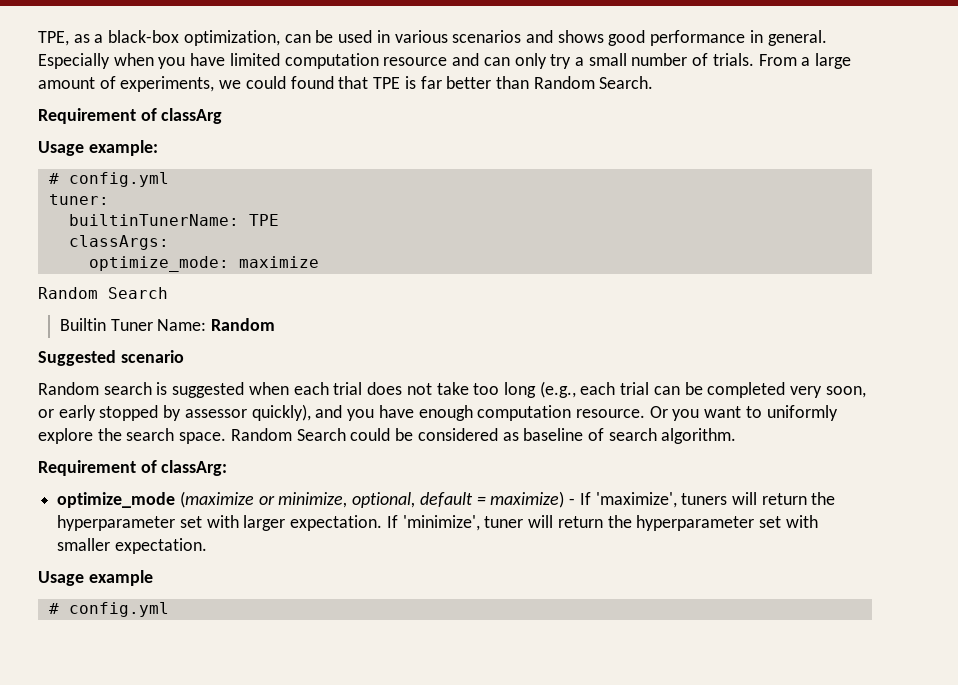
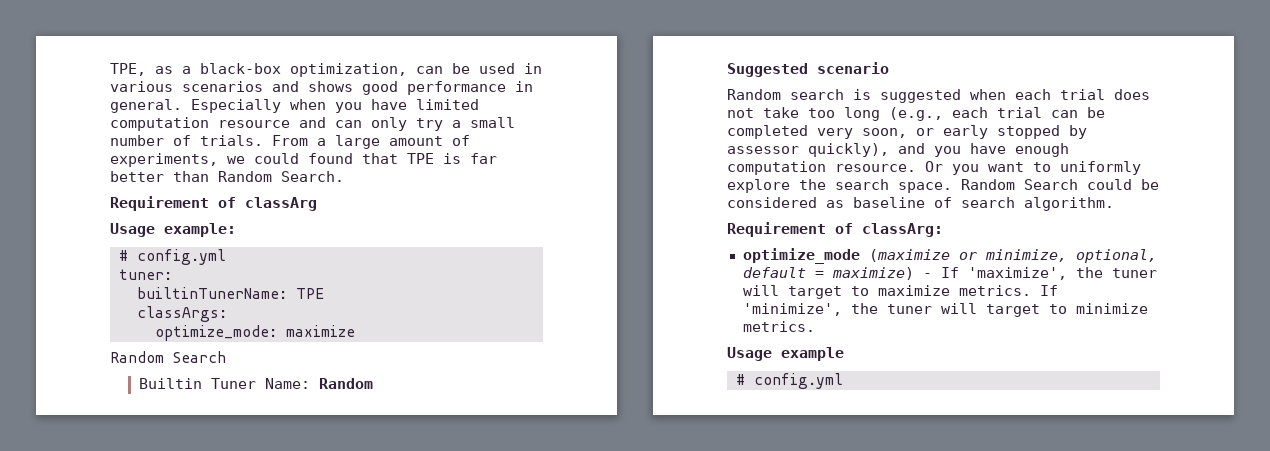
- optimize_mode (maximize or minimize, optional, default = maximize) - If 'maximize', tuners will return the hyperparameter set with larger expectation.
+ optimize_mode (maximize or minimize, optional, default = maximize) - If 'maximize', the tuner will target to maximize metrics.
- If 'minimize', tuner will return the hyperparameter set with smaller expectation.
+ If 'minimize', the tuner will target to minimize metrics.

